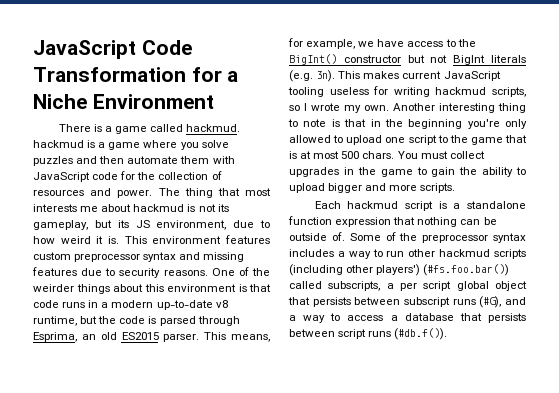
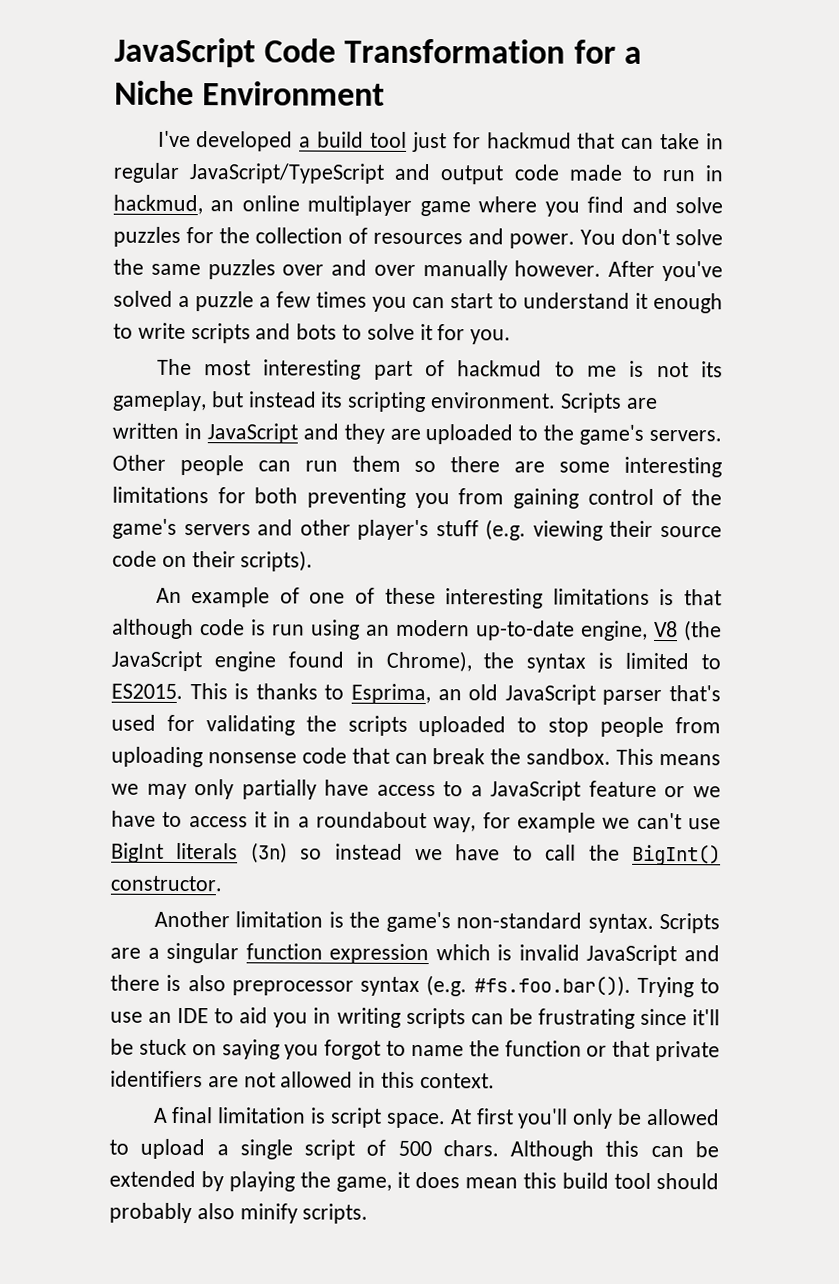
- There is a game called hackmud. hackmud is a game where you solve puzzles and then automate them with JavaScript code for the collection of resources and power.
+ I've developed a build tool just for hackmud that can take in regular JavaScript/TypeScript and output code made to run in hackmud, an online multiplayer game where you find and solve puzzles for the collection of resources and power.
- The thing that most interests me about hackmud is not its gameplay, but its JS environment, due to how weird it is. This environment features custom preprocessor syntax and missing features due to security reasons. One of the weirder things about this environment is that code runs in a modern up-to-date v8 runtime, but the code is parsed through Esprima, an old ES2015 parser. This means, for example, we have access to the BigInt() constructor but not BigInt literals (e.g. 3n). This makes current JavaScript tooling useless for writing hackmud scripts, so I wrote my own. Another interesting thing to note is that in the beginning you're only allowed to upload one script to the game that is at most 500 chars. You must collect upgrades in the game to gain the ability to upload bigger and more scripts.
- Each hackmud script is a standalone function expression that nothing can be outside of. Some of the preprocessor syntax includes a way to run other hackmud scripts (including other players') (#fs.foo.bar()) called subscripts, a per script global object that persists between subscript runs (#G), and a way to access a database that persists between script runs (#db.f()).
+ You don't solve the same puzzles over and over manually however. After you've solved a puzzle a few times you can start to understand it enough to write scripts and bots to solve it for you.
+ The most interesting part of hackmud to me is not its gameplay, but instead its scripting environment. Scripts are written in JavaScript and they are uploaded to the game's servers. Other people can run them so there are some interesting limitations for both preventing you from gaining control of the game's servers and other player's stuff (e.g. viewing their source code on their scripts).
+ An example of one of these interesting limitations is that although code is run using an modern up-to-date engine, V8 (the JavaScript engine found in Chrome), the syntax is limited to ES2015. This is thanks to Esprima, an old JavaScript parser that's used for validating the scripts uploaded to stop people from uploading nonsense code that can break the sandbox. This means we may only partially have access to a JavaScript feature or we have to access it in a roundabout way, for example we can't use BigInt literals (3n) so instead we have to call the BigInt() constructor.
+ Another limitation is the game's non-standard syntax. Scripts are a singular function expression which is invalid JavaScript and there is also preprocessor syntax (e.g. #fs.foo.bar()). Trying to use an IDE to aid you in writing scripts can be frustrating since it'll be stuck on saying you forgot to name the function or that private identifiers are not allowed in this context.
+ A final limitation is script space. At first you'll only be allowed to upload a single script of 500 chars. Although this can be extended by playing the game, it does mean this build tool should probably also minify scripts.

